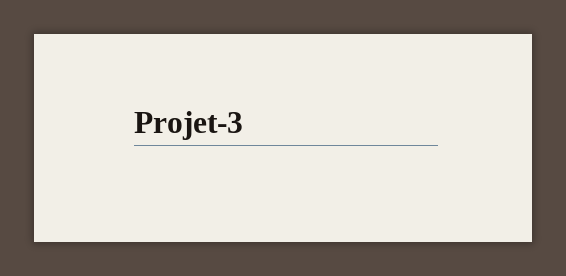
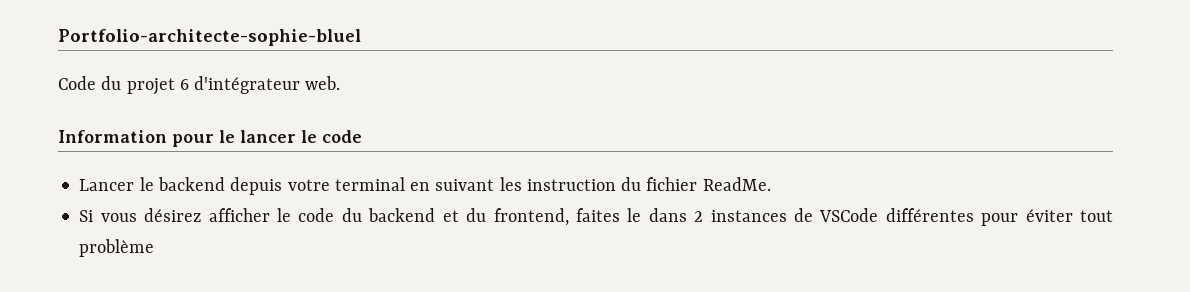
- Projet-3
+ Portfolio-architecte-sophie-bluel
+ Code du projet 6 d'intégrateur web.
+ Information pour le lancer le code
+ Lancer le backend depuis votre terminal en suivant les instruction du fichier ReadMe.
+ Si vous désirez afficher le code du backend et du frontend, faites le dans 2 instances de VSCode différentes pour éviter tout problème

